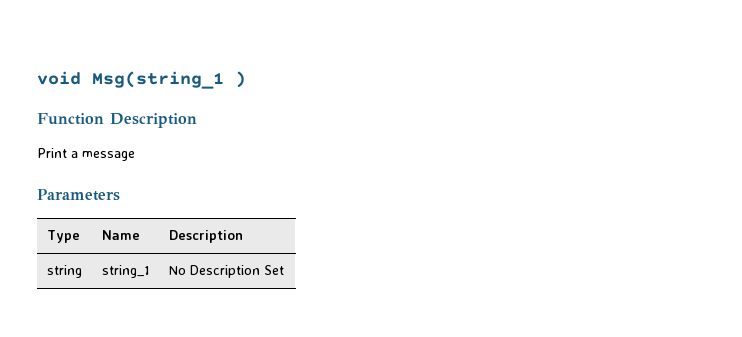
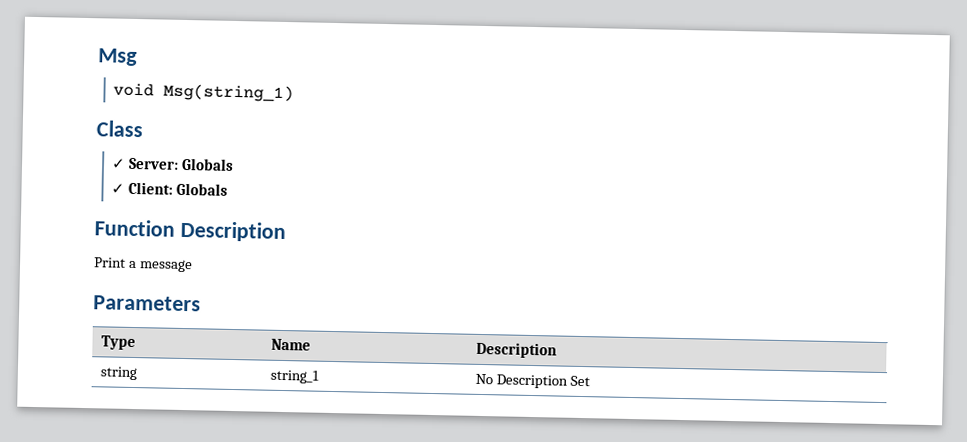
- void Msg(string_1 )
+ Msg
+ void Msg(string_1)
+ Class
+ ✓ Server: Globals
+ ✓ Client: Globals

